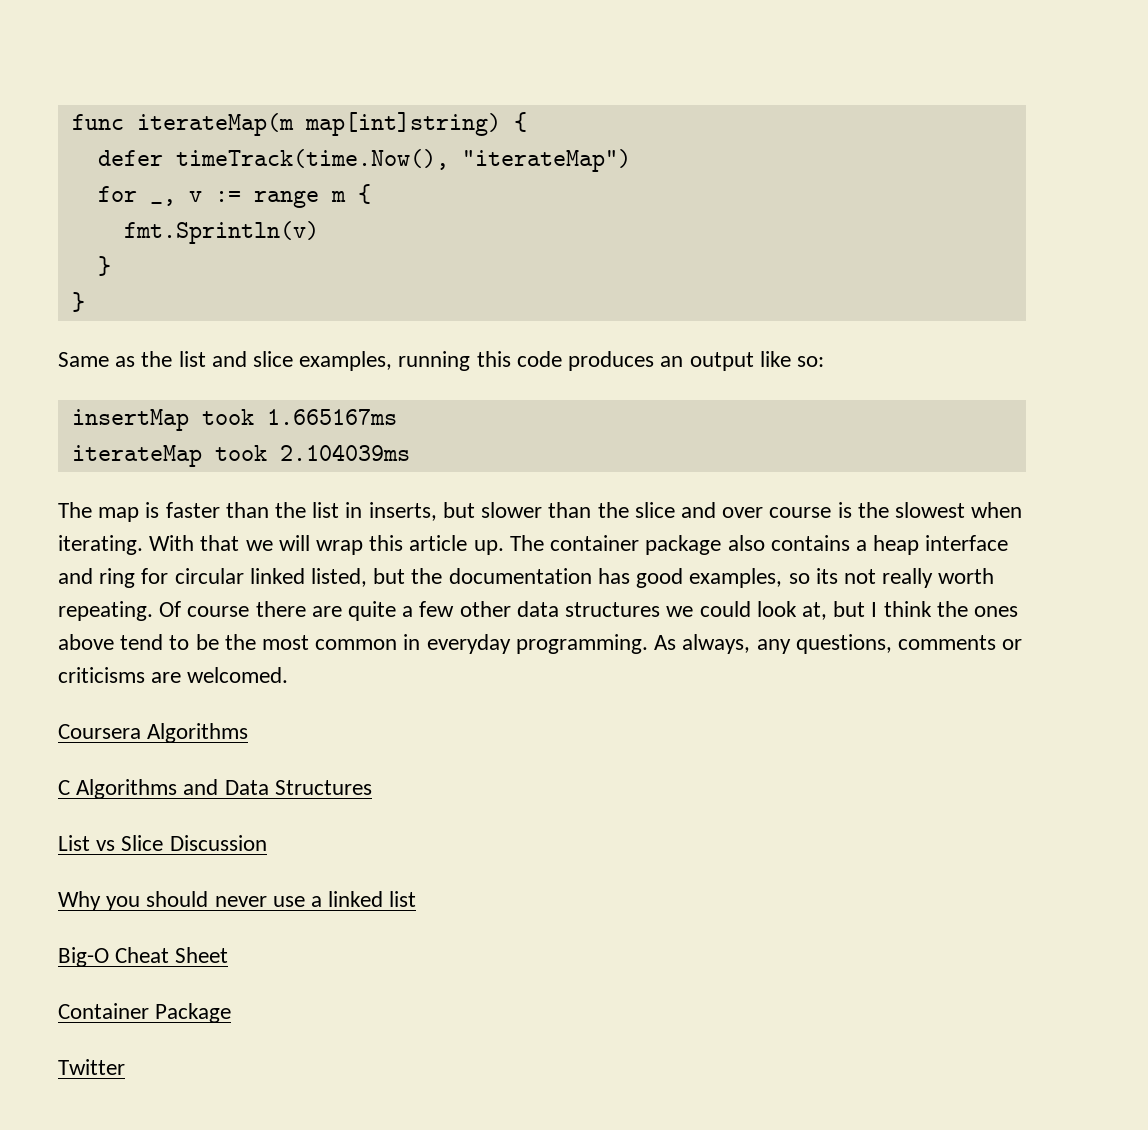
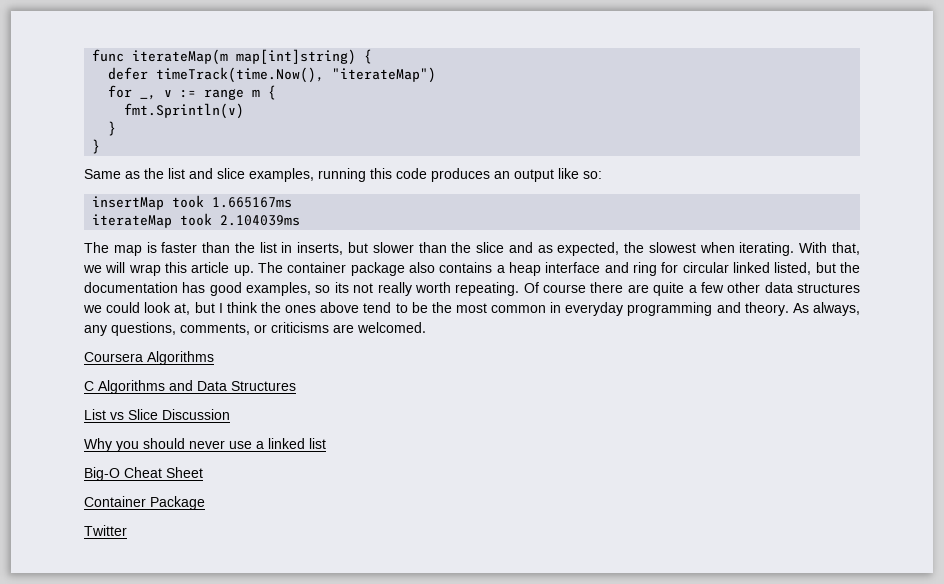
- The map is faster than the list in inserts, but slower than the slice and over course is the slowest when iterating.
+ The map is faster than the list in inserts, but slower than the slice and as expected, the slowest when iterating.
- With that we will wrap this article up.
+ With that, we will wrap this article up.
- Of course there are quite a few other data structures we could look at, but I think the ones above tend to be the most common in everyday programming.
+ Of course there are quite a few other data structures we could look at, but I think the ones above tend to be the most common in everyday programming and theory.
- As always, any questions, comments or criticisms are welcomed.
+ As always, any questions, comments, or criticisms are welcomed.

